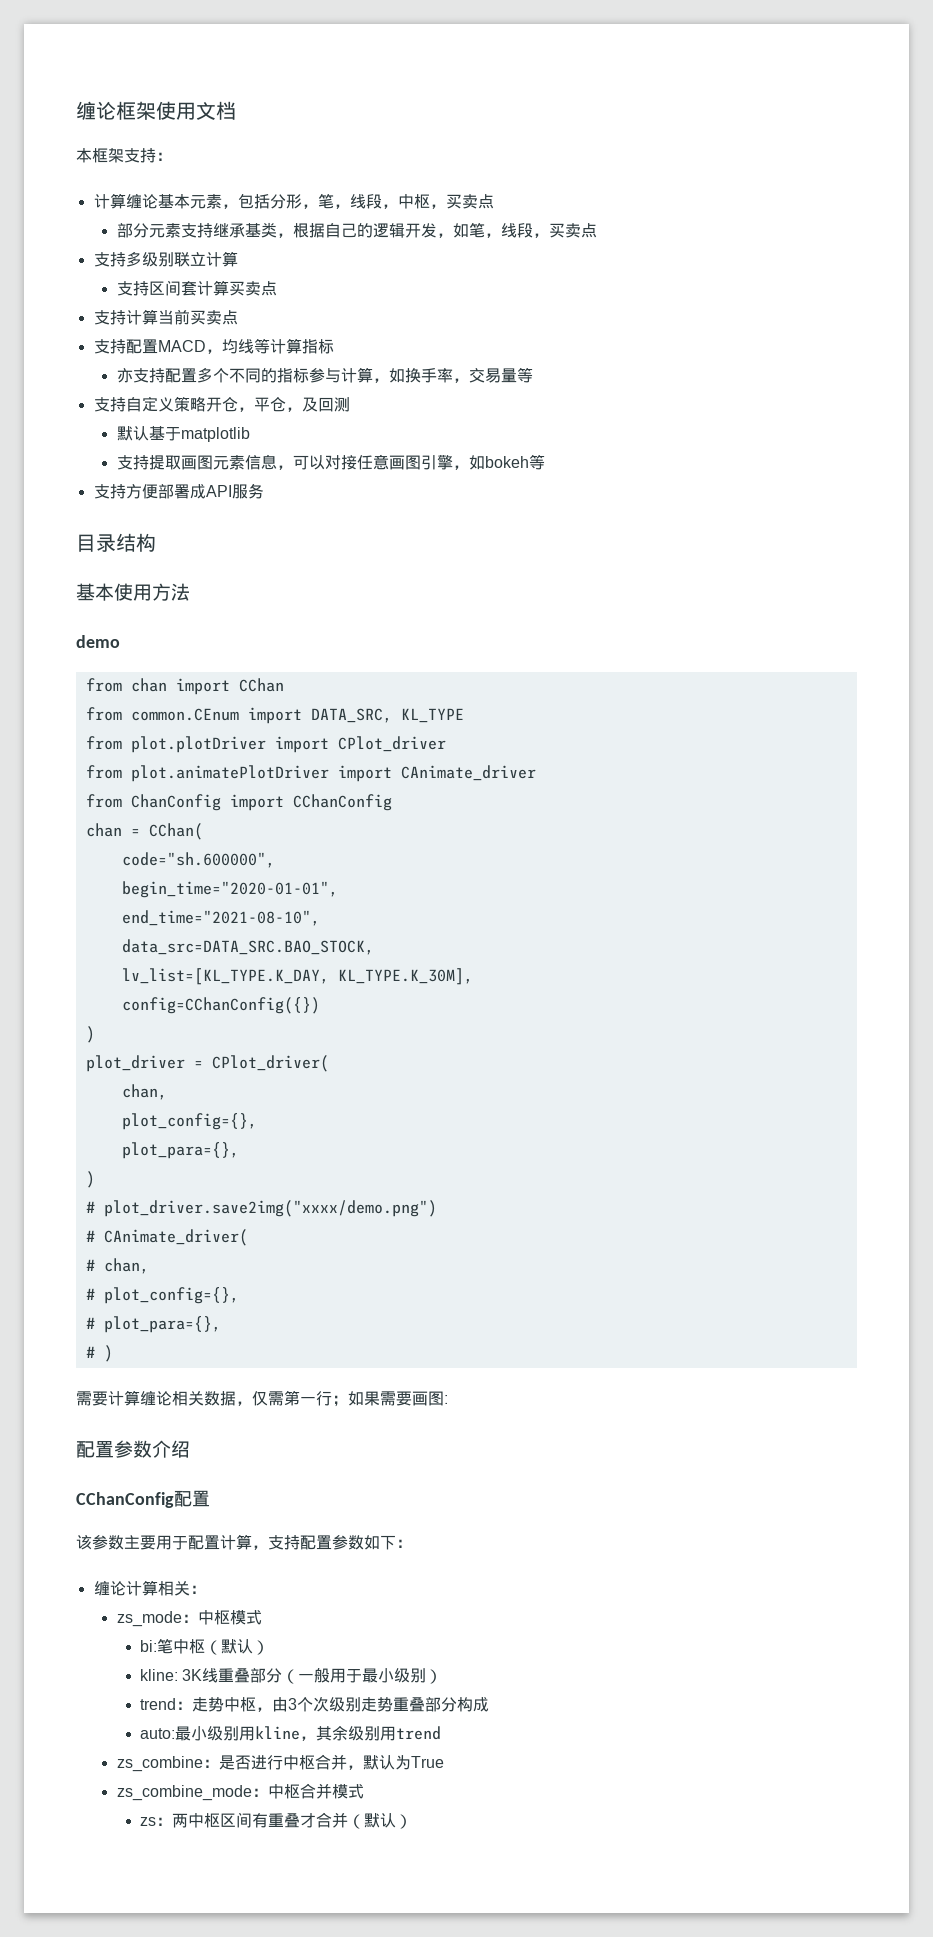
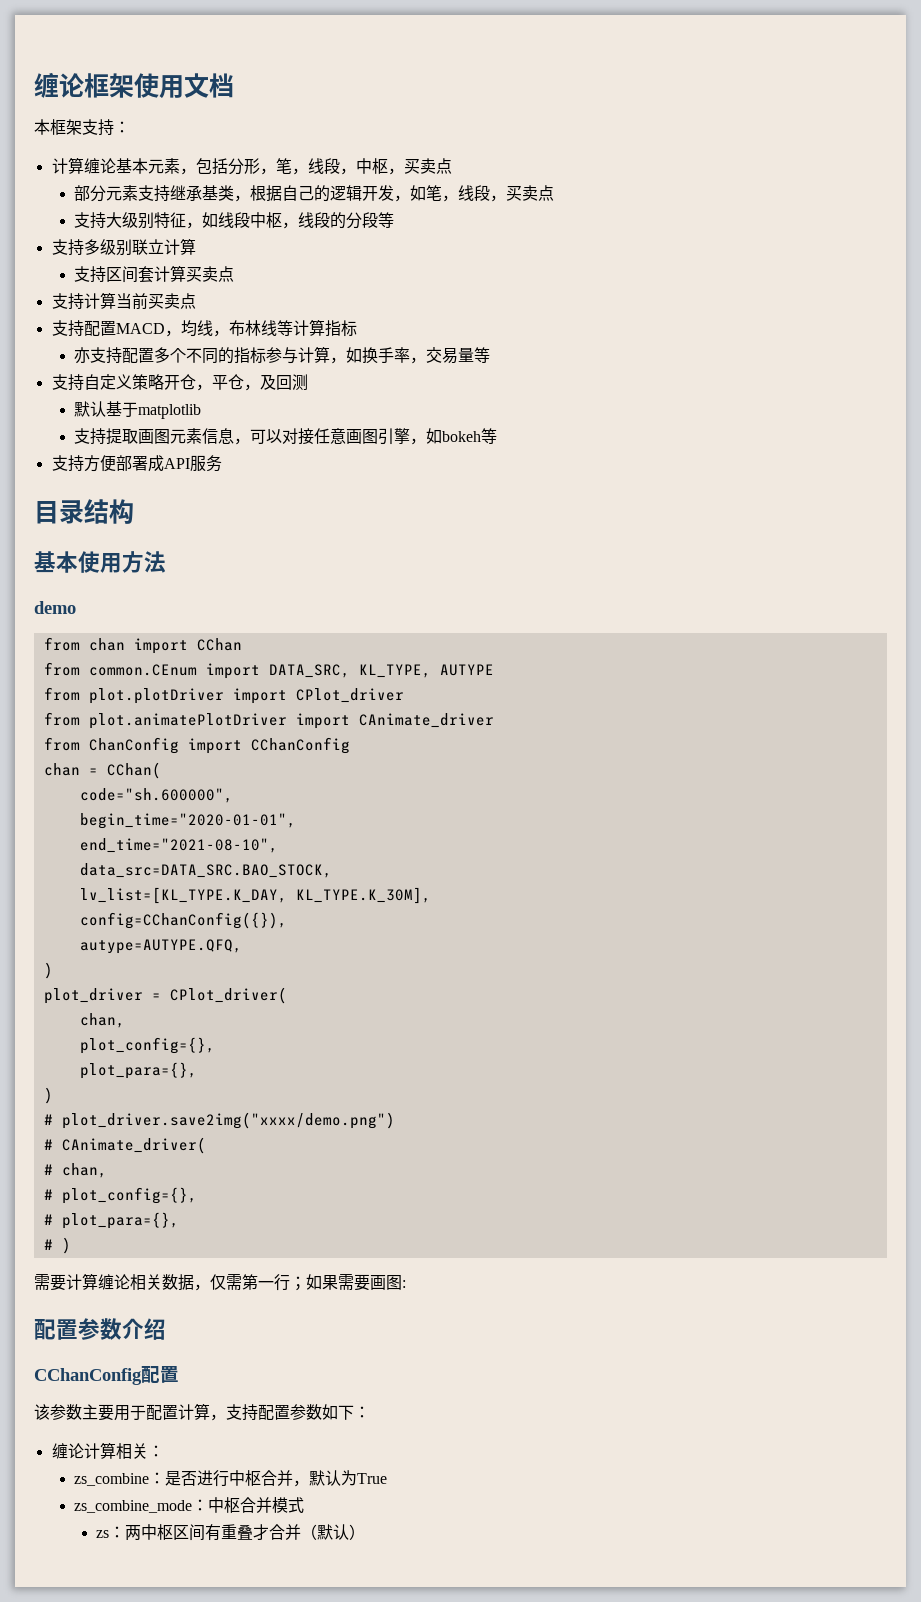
+ 支持大级别特征，如线段中枢，线段的分段等
- 支持配置MACD，均线等计算指标
+ 支持配置MACD，均线，布林线等计算指标
- from common.CEnum import DATA_SRC, KL_TYPE
+ from common.CEnum import DATA_SRC, KL_TYPE, AUTYPE
- config=CChanConfig({})
+ config=CChanConfig({}),
+ autype=AUTYPE.QFQ,
- zs_mode：中枢模式
- bi:笔中枢（默认）
- kline: 3K线重叠部分（一般用于最小级别）
- trend：走势中枢，由3个次级别走势重叠部分构成
- auto:最小级别用kline，其余级别用trend

